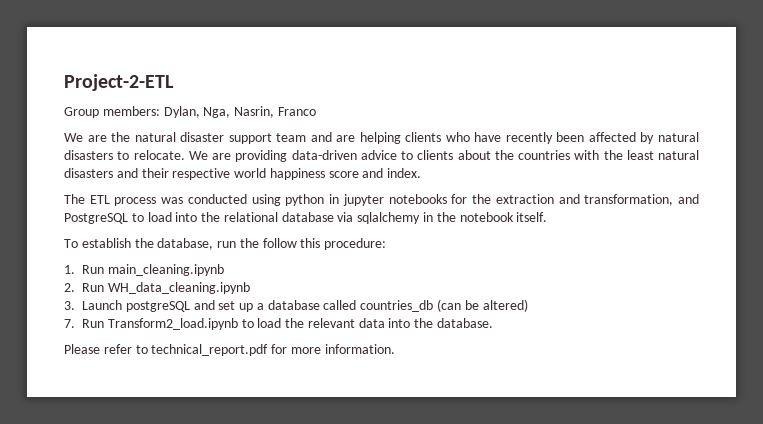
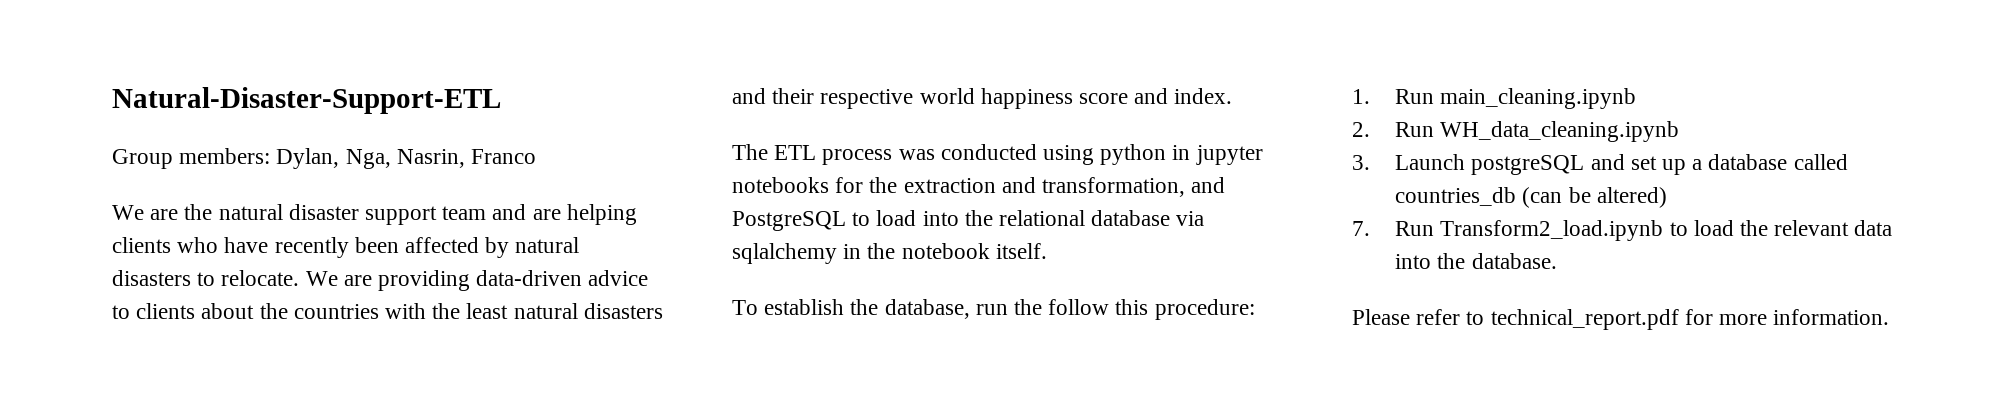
- Project-2-ETL
+ Natural-Disaster-Support-ETL

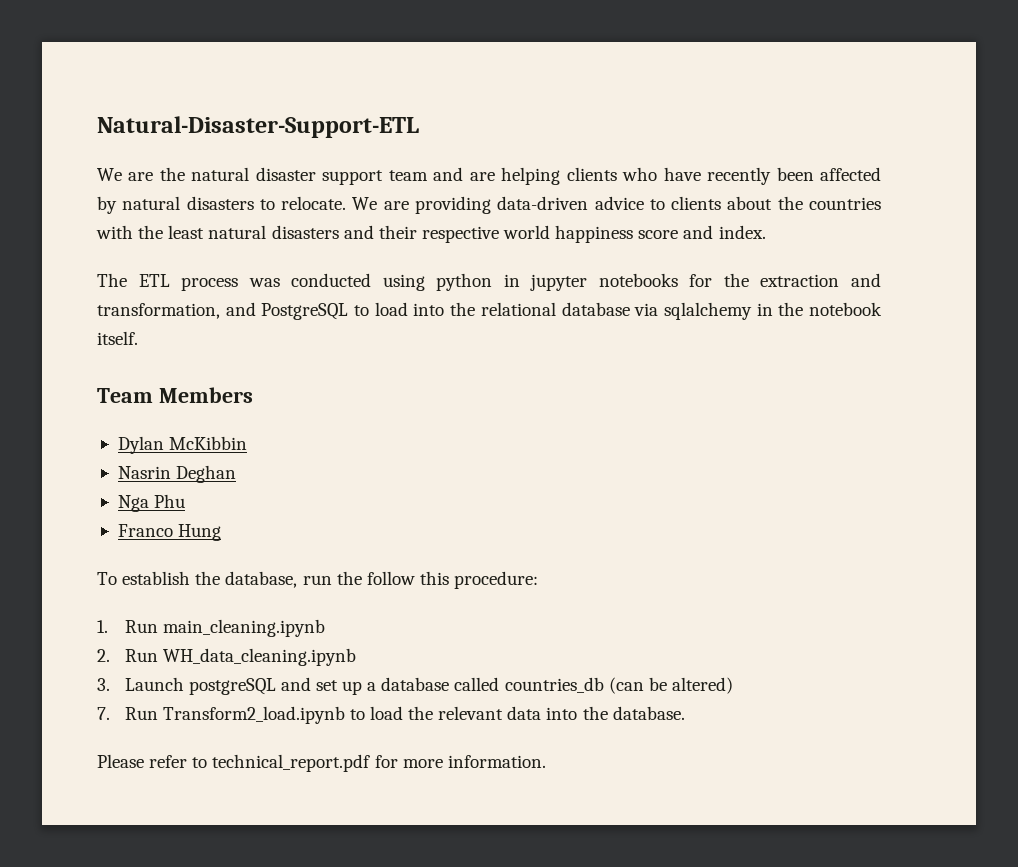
- Group members: Dylan, Nga, Nasrin, Franco
+ Team Members
+ Dylan McKibbin
+ Nasrin Deghan
+ Nga Phu
+ Franco Hung

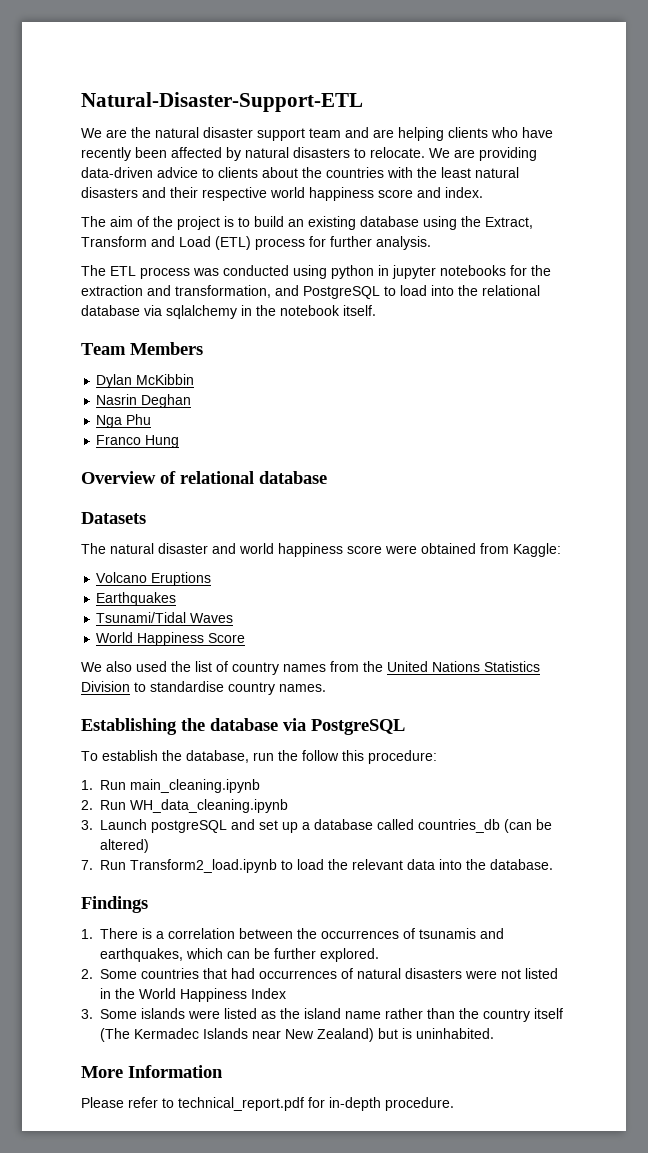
+ The aim of the project is to build an existing database using the Extract, Transform and Load (ETL) process for further analysis.
+ Overview of relational database
+ Datasets
+ The natural disaster and world happiness score were obtained from Kaggle:
+ Volcano Eruptions
+ Earthquakes
+ Tsunami/Tidal Waves
+ World Happiness Score
+ We also used the list of country names from the United Nations Statistics Division to standardise country names.
+ Establishing the database via PostgreSQL
+ Findings
+ 1. There is a correlation between the occurrences of tsunamis and earthquakes, which can be further explored.
+ 2. Some countries that had occurrences of natural disasters were not listed in the World Happiness Index
+ 3. Some islands were listed as the island name rather than the country itself (The Kermadec Islands near New Zealand) but is uninhabited.
+ More Information
- Please refer to technical_report.pdf for more information.
+ Please refer to technical_report.pdf for in-depth procedure.

